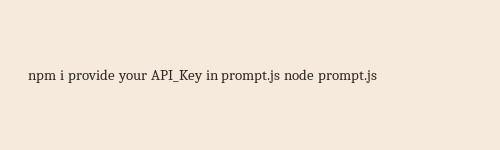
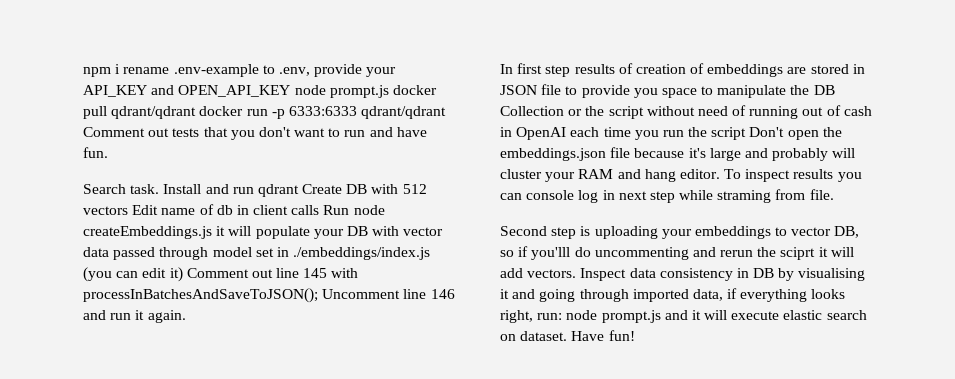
- npm i provide your API_Key in prompt.js node prompt.js
+ npm i rename .env-example to .env, provide your API_KEY and OPEN_API_KEY node prompt.js docker pull qdrant/qdrant docker run -p 6333:6333 qdrant/qdrant Comment out tests that you don't want to run and have fun.
+ Search task. Install and run qdrant Create DB with 512 vectors Edit name of db in client calls Run node createEmbeddings.js it will populate your DB with vector data passed through model set in ./embeddings/index.js (you can edit it) Comment out line 145 with processInBatchesAndSaveToJSON(); Uncomment line 146 and run it again.
+ In first step results of creation of embeddings are stored in JSON file to provide you space to manipulate the DB Collection or the script without need of running out of cash in OpenAI each time you run the script Don't open the embeddings.json file because it's large and probably will cluster your RAM and hang editor. To inspect results you can console log in next step while straming from file.
+ Second step is uploading your embeddings to vector DB, so if you'lll do uncommenting and rerun the sciprt it will add vectors. Inspect data consistency in DB by visualising it and going through imported data, if everything looks right, run: node prompt.js and it will execute elastic search on dataset. Have fun!

